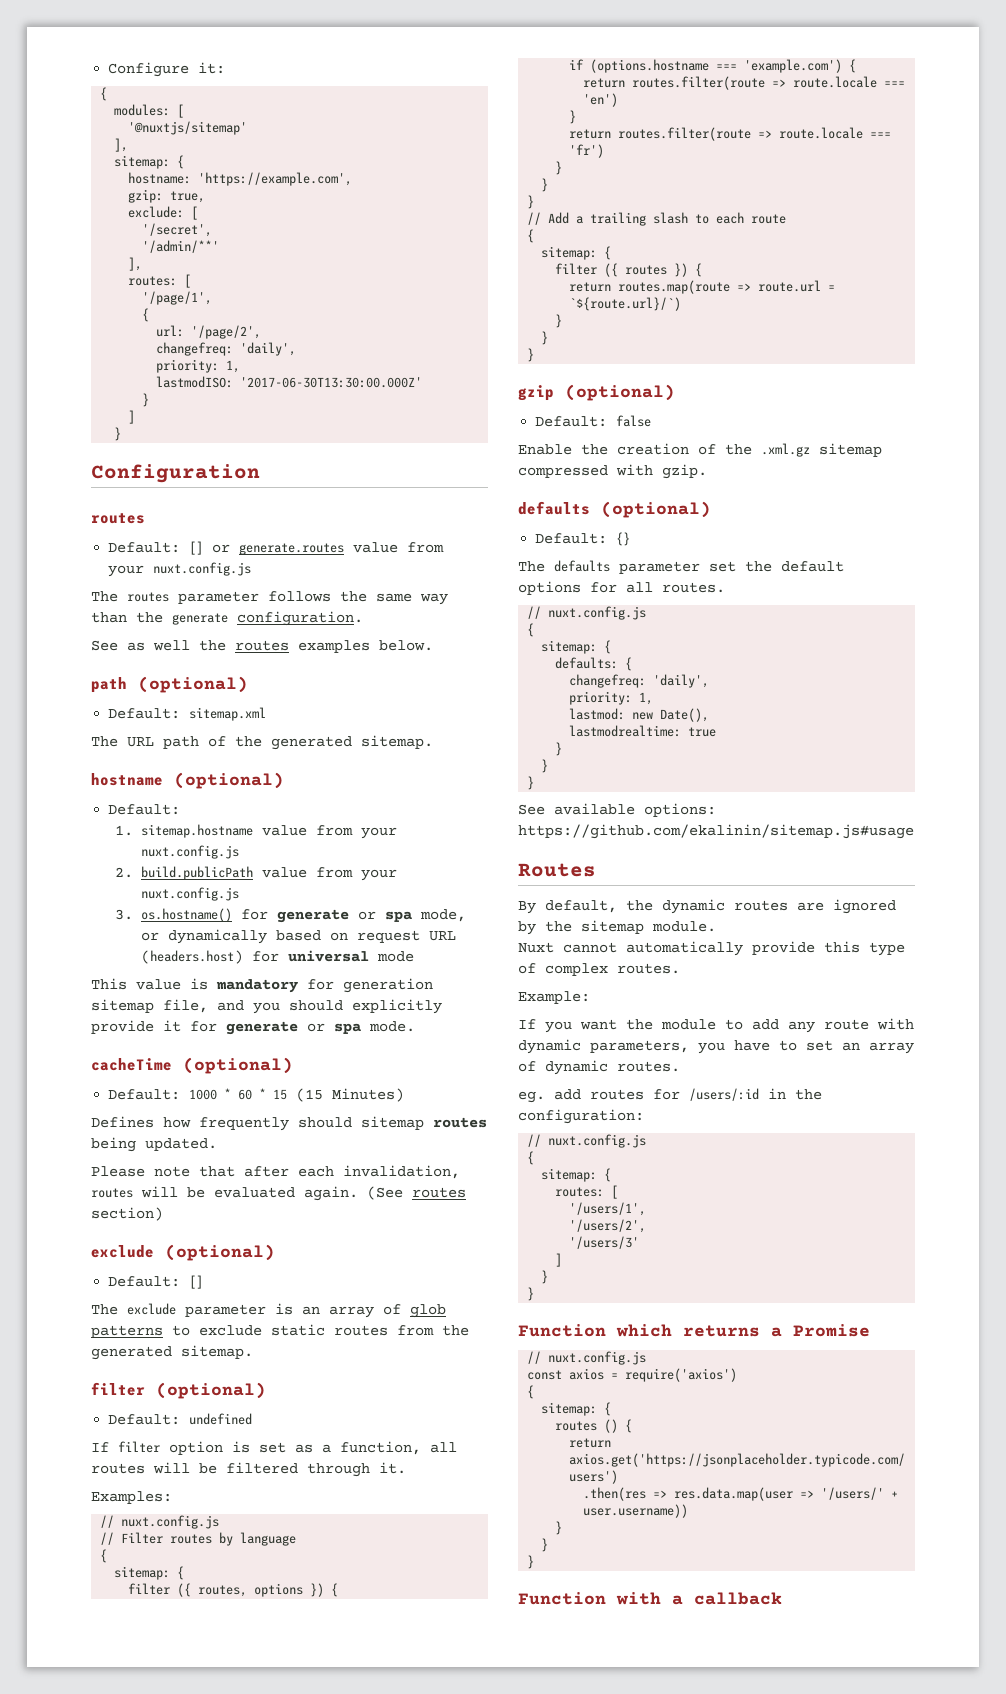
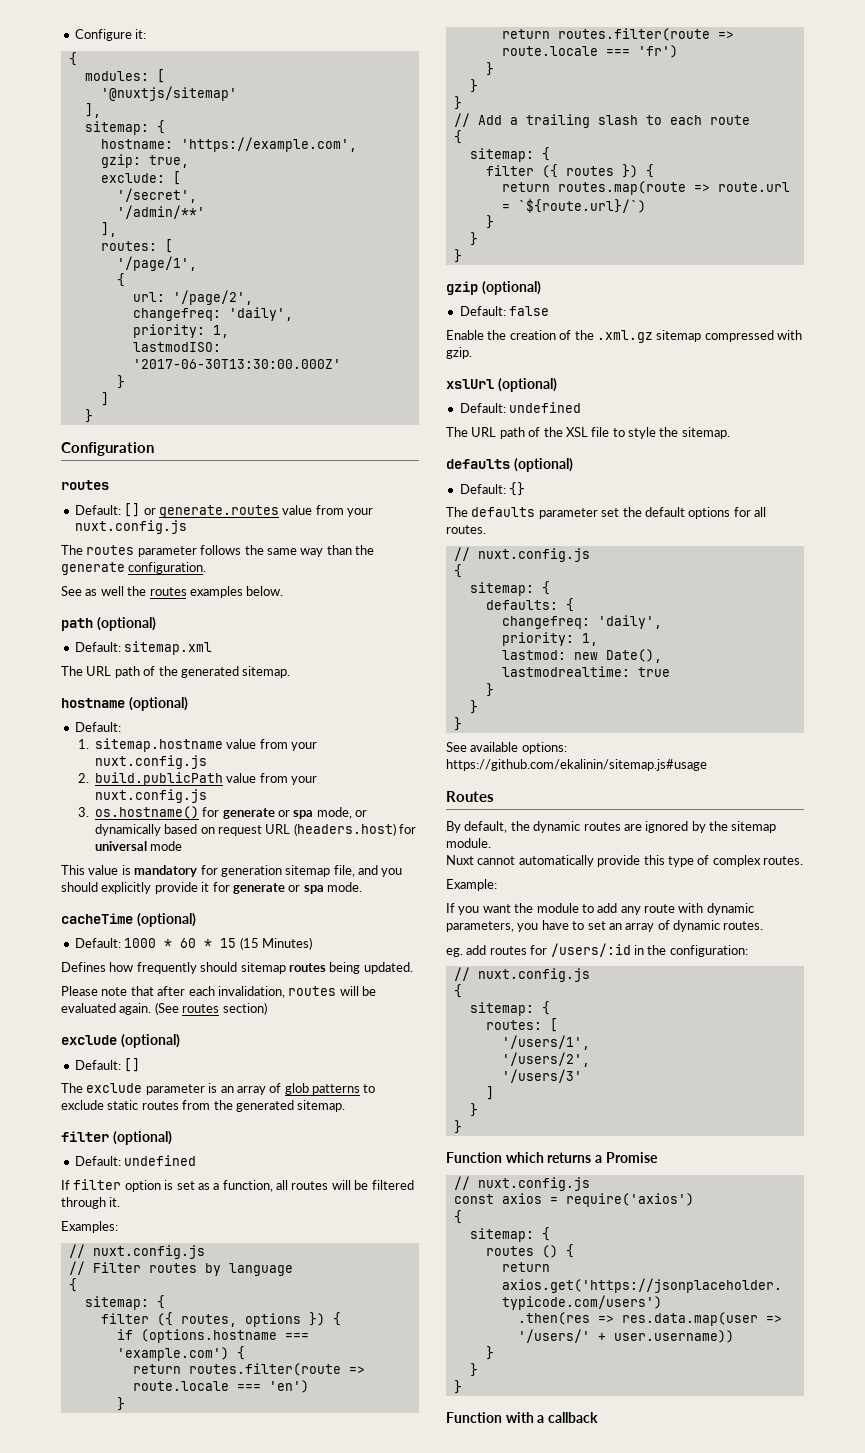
+ xslUrl (optional)
+ Default: undefined
+ The URL path of the XSL file to style the sitemap.

